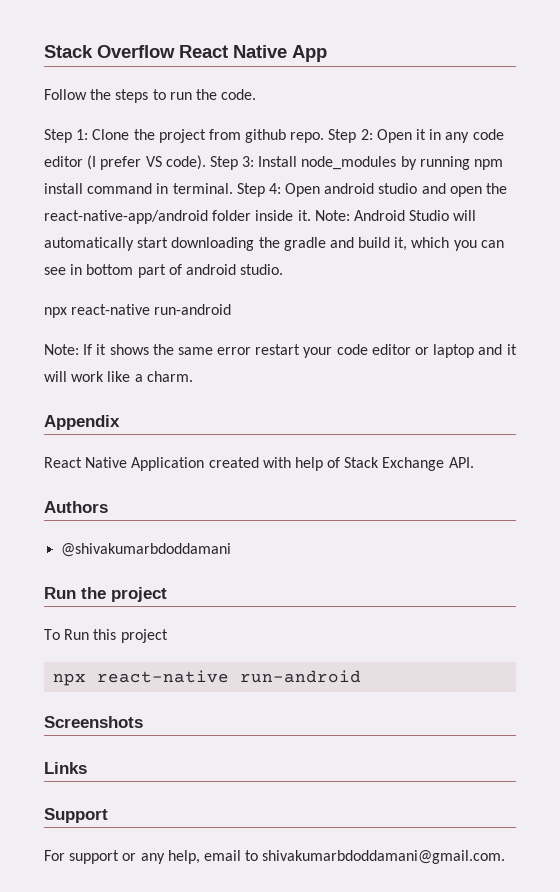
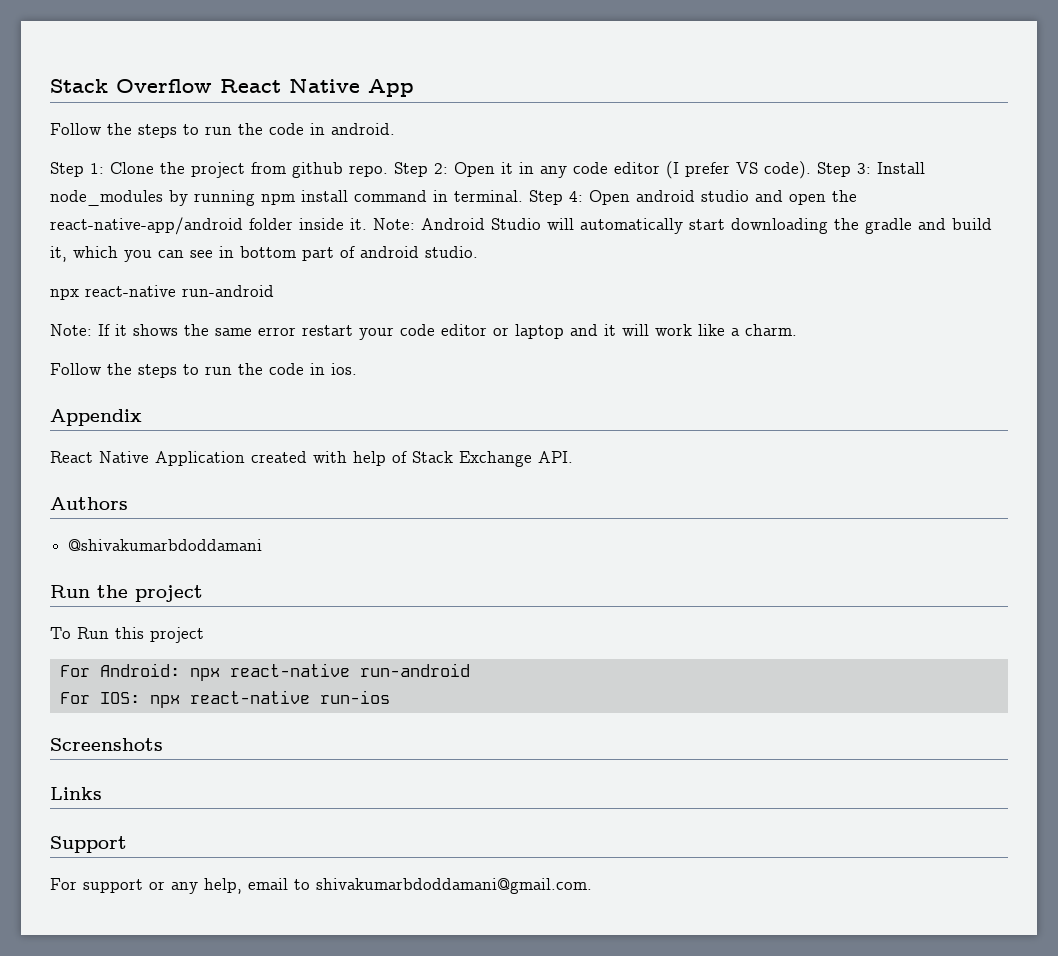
- Follow the steps to run the code.
+ Follow the steps to run the code in android.
+ Follow the steps to run the code in ios.
  To Run this project
- npx react-native run-android
+ For Android: npx react-native run-android
+ For IOS: npx react-native run-ios

